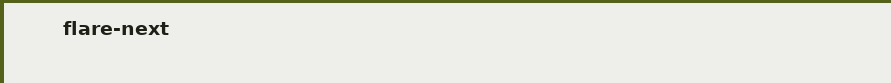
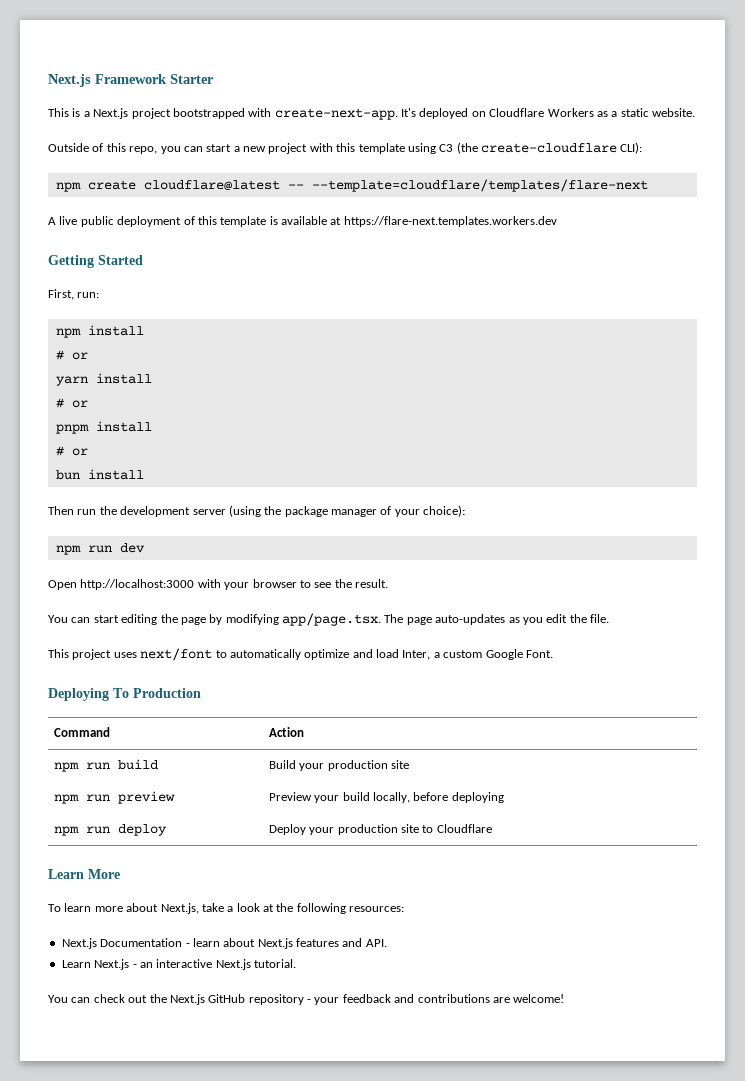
- flare-next
+ Next.js Framework Starter
+ This is a Next.js project bootstrapped with create-next-app. It's deployed on Cloudflare Workers as a static website.
+ Outside of this repo, you can start a new project with this template using C3 (the create-cloudflare CLI):
+ npm create cloudflare@latest -- --template=cloudflare/templates/flare-next
+ A live public deployment of this template is available at https://flare-next.templates.workers.dev
+ Getting Started
+ First, run:
+ npm install
+ # or
+ yarn install
+ # or
+ pnpm install
+ # or
+ bun install
+ Then run the development server (using the package manager of your choice):
+ npm run dev
+ Open http://localhost:3000 with your browser to see the result.
+ You can start editing the page by modifying app/page.tsx. The page auto-updates as you edit the file.
+ This project uses next/font to automatically optimize and load Inter, a custom Google Font.
+ Deploying To Production
+ Command | Action
+ npm run build | Build your production site
+ npm run preview | Preview your build locally, before deploying
+ npm run deploy | Deploy your production site to Cloudflare
+ Learn More
+ To learn more about Next.js, take a look at the following resources:
+ Next.js Documentation - learn about Next.js features and API.
+ Learn Next.js - an interactive Next.js tutorial.
+ You can check out the Next.js GitHub repository - your feedback and contributions are welcome!

